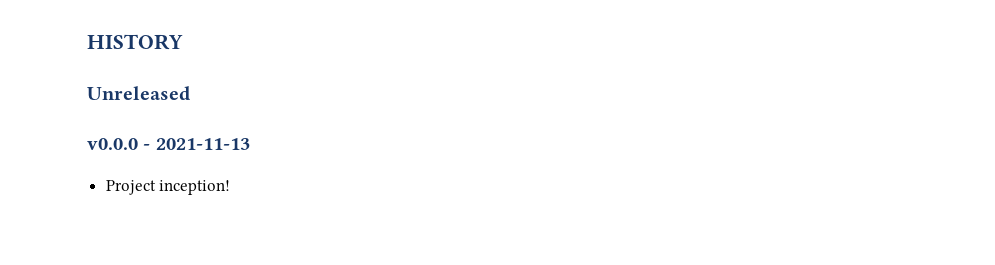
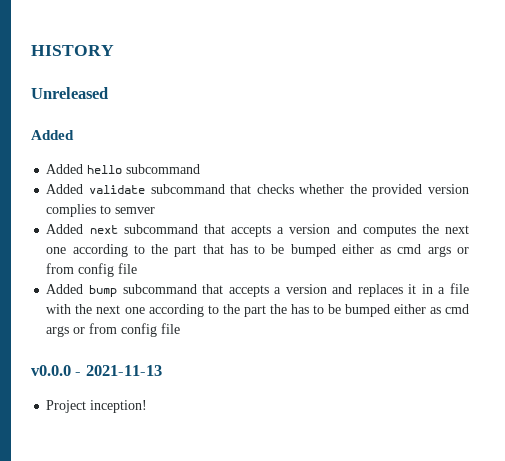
  Unreleased
+ Added
+ Added hello subcommand
+ Added validate subcommand that checks whether the provided version complies to semver
+ Added next subcommand that accepts a version and computes the next one according to the part that has to be bumped either as cmd args or from config file
+ Added bump subcommand that accepts a version and replaces it in a file with the next one according to the part the has to be bumped either as cmd args or from config file

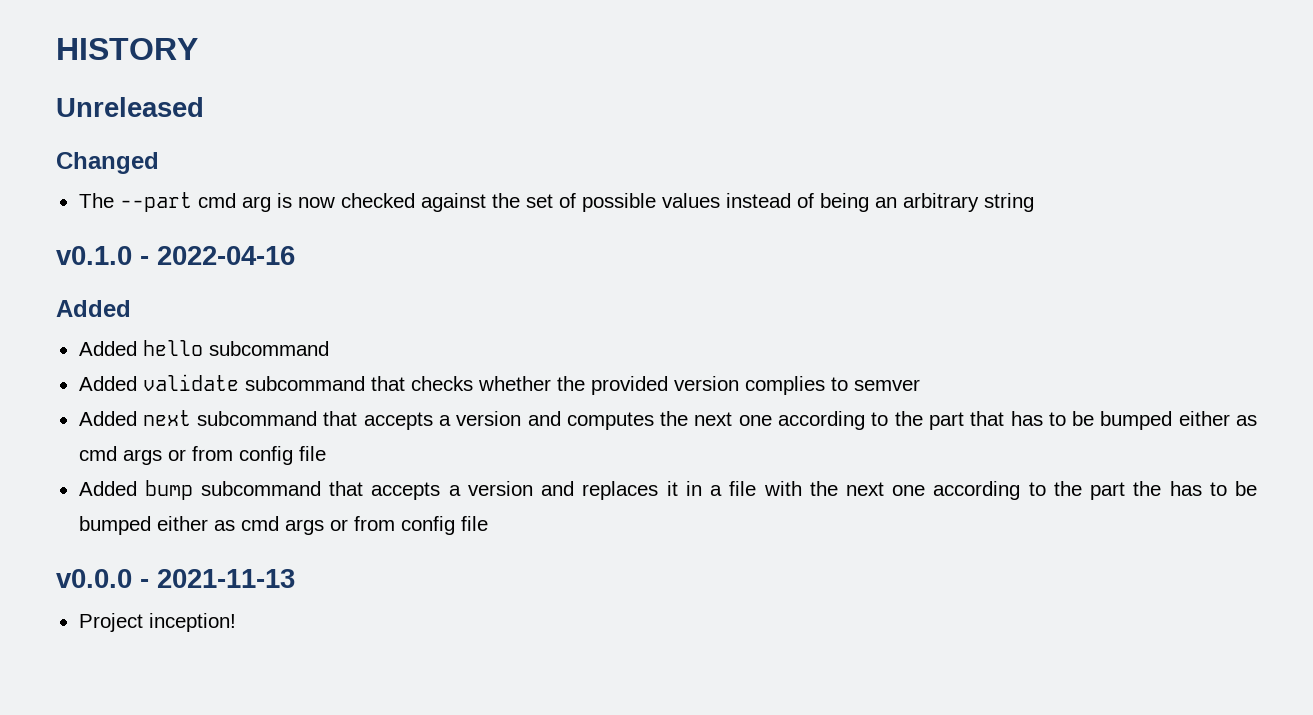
+ Changed
+ The --part cmd arg is now checked against the set of possible values instead of being an arbitrary string
+ v0.1.0 - 2022-04-16

